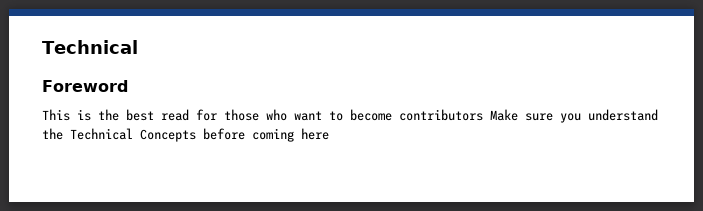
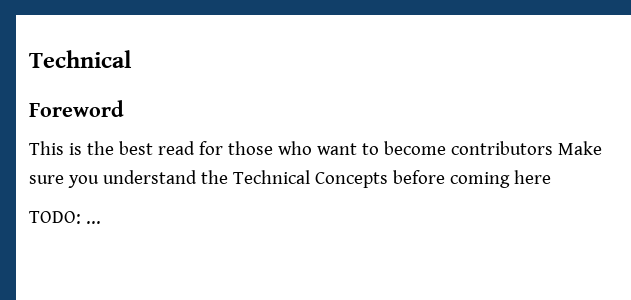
+ TODO: ...

